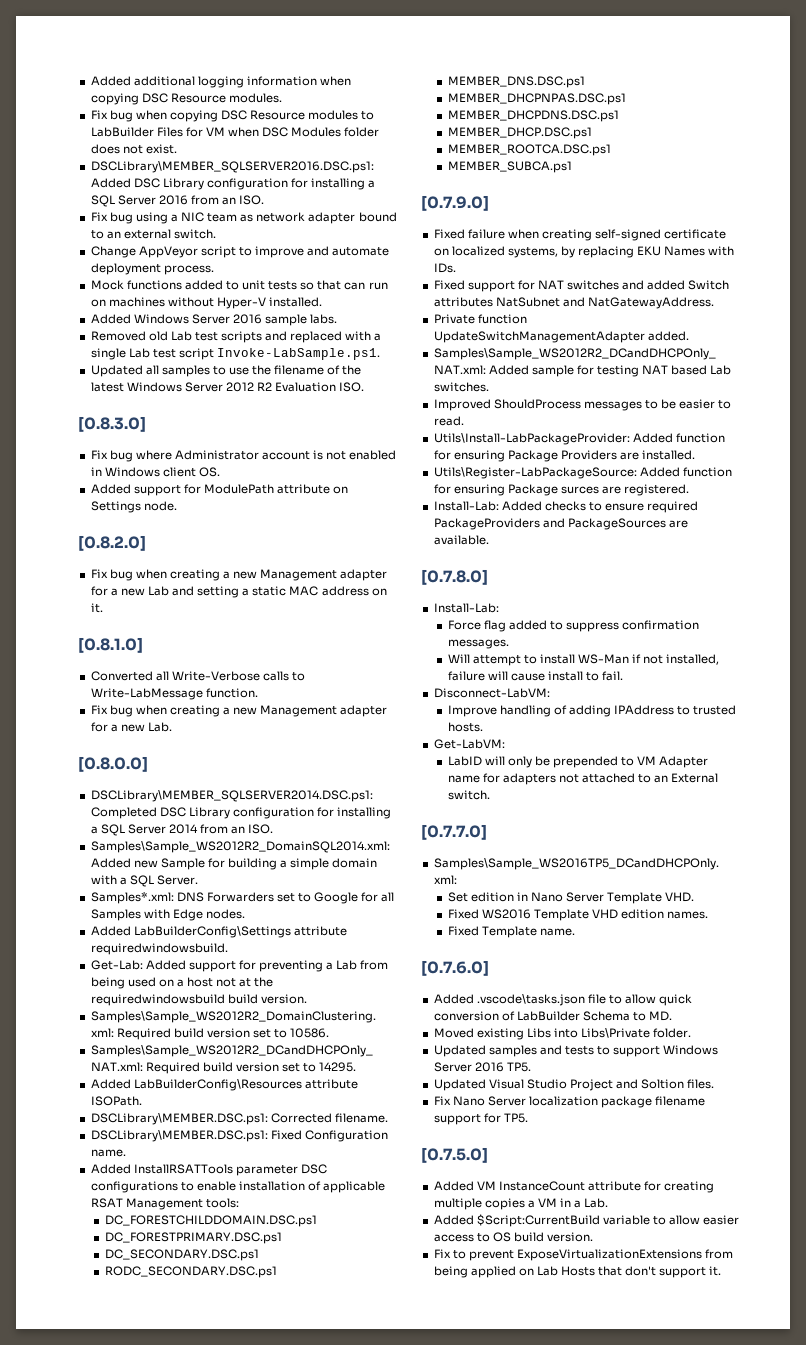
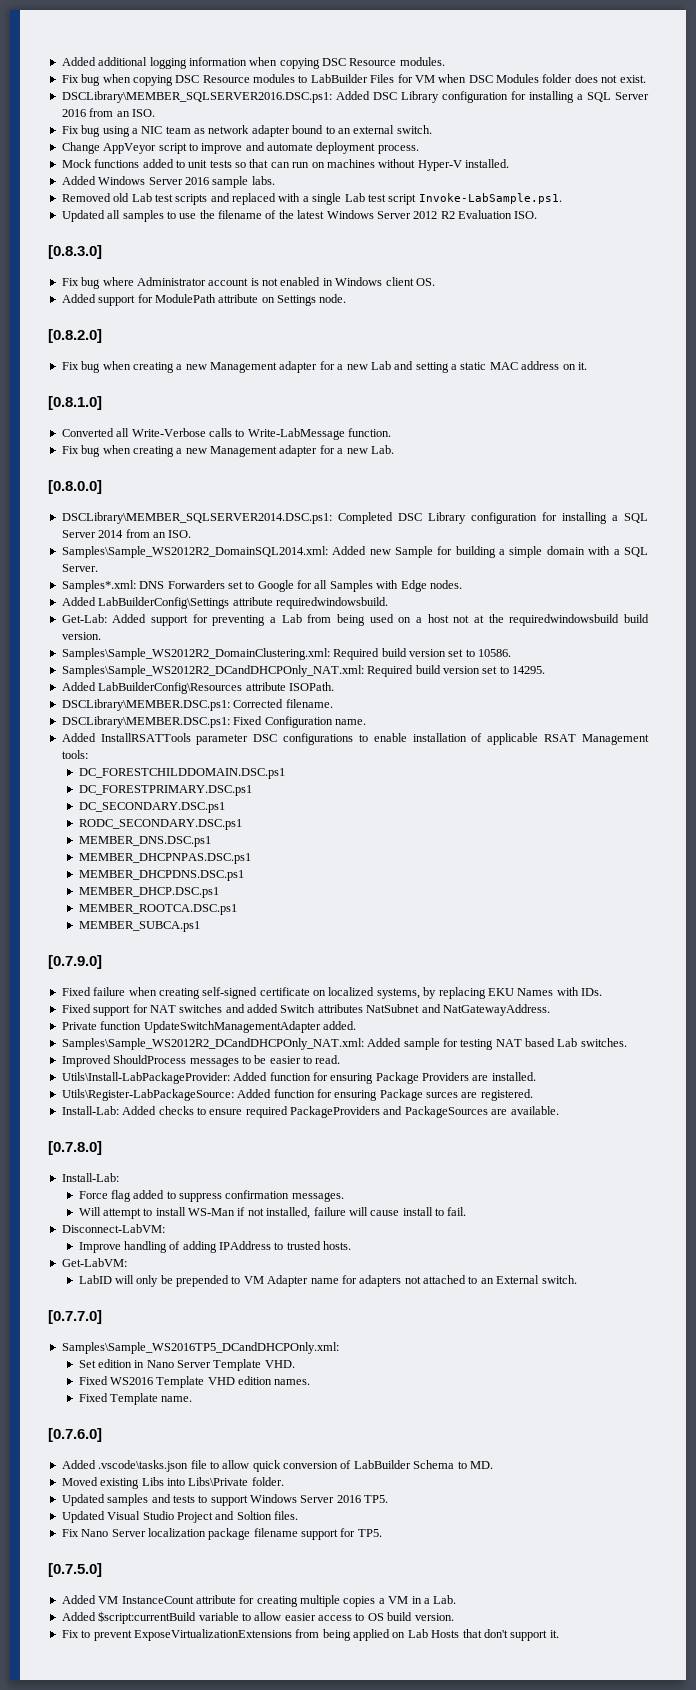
- Added $Script:CurrentBuild variable to allow easier access to OS build version.
+ Added $script:currentBuild variable to allow easier access to OS build version.

